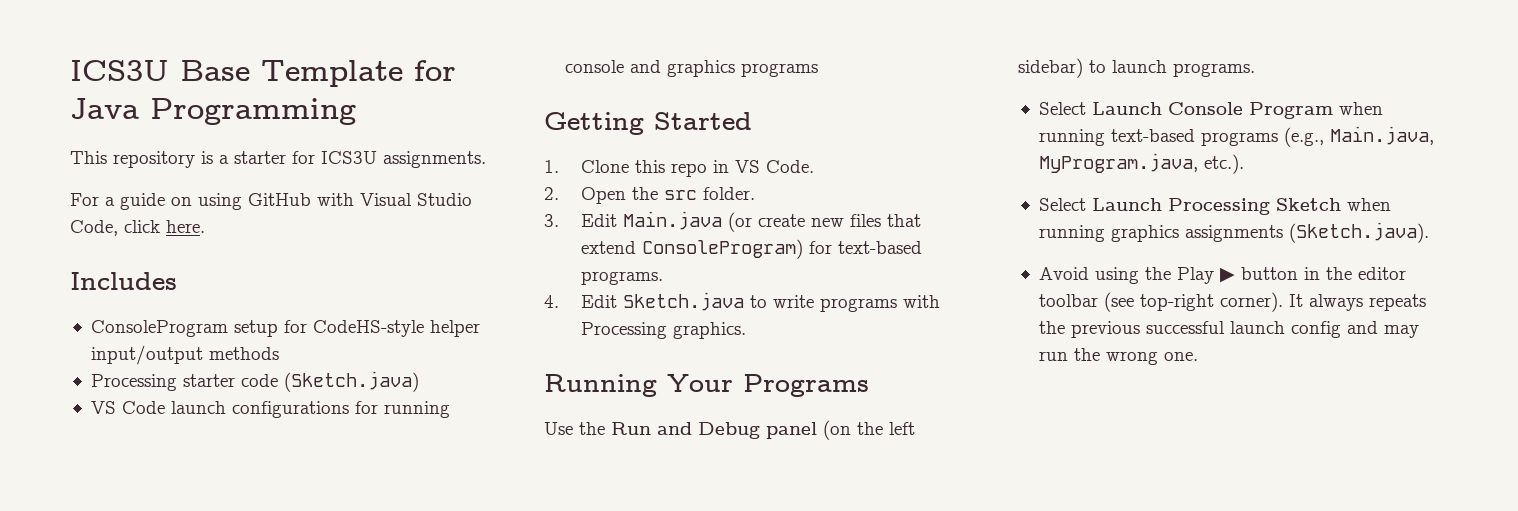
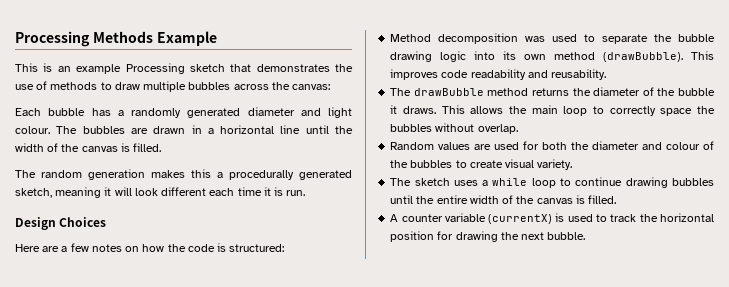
- ICS3U Base Template for Java Programming
- This repository is a starter for ICS3U assignments.
- For a guide on using GitHub with Visual Studio Code, click here.
- Includes
- ConsoleProgram setup for CodeHS-style helper input/output methods
- Processing starter code (Sketch.java)
- VS Code launch configurations for running console and graphics programs
- Getting Started
- 1. Clone this repo in VS Code.
- 2. Open the src folder.
- 3. Edit Main.java (or create new files that extend ConsoleProgram) for text-based programs.
- 4. Edit Sketch.java to write programs with Processing graphics.
- Running Your Programs
- Use the Run and Debug panel (on the left sidebar) to launch programs.
- Select Launch Console Program when running text-based programs (e.g., Main.java, MyProgram.java, etc.).
- Select Launch Processing Sketch when running graphics assignments (Sketch.java).
- Avoid using the Play ▶ button in the editor toolbar (see top-right corner). It always repeats the previous successful launch config and may run the wrong one.
+ Processing Methods Example
+ This is an example Processing sketch that demonstrates the use of methods to draw multiple bubbles across the canvas:
+ Each bubble has a randomly generated diameter and light colour. The bubbles are drawn in a horizontal line until the width of the canvas is filled.
+ The random generation makes this a procedurally generated sketch, meaning it will look different each time it is run.
+ Design Choices
+ Here are a few notes on how the code is structured:
+ Method decomposition was used to separate the bubble drawing logic into its own method (drawBubble). This improves code readability and reusability.
+ The drawBubble method returns the diameter of the bubble it draws. This allows the main loop to correctly space the bubbles without overlap.
+ Random values are used for both the diameter and colour of the bubbles to create visual variety.
+ The sketch uses a while loop to continue drawing bubbles until the entire width of the canvas is filled.
+ A counter variable (currentX) is used to track the horizontal position for drawing the next bubble.

